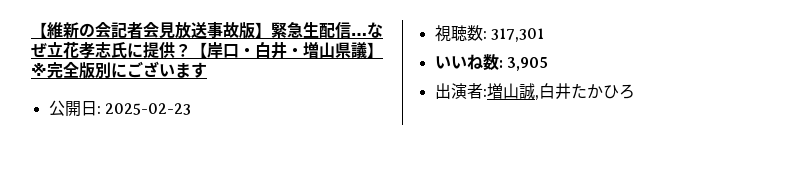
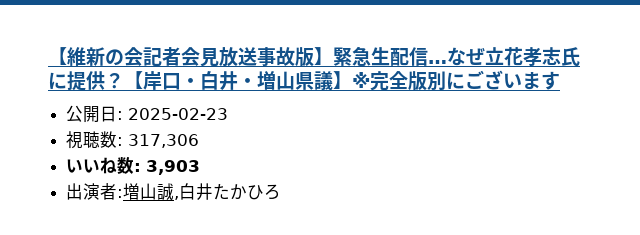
- 視聴数: 317,301
+ 視聴数: 317,306
- いいね数: 3,905
+ いいね数: 3,903

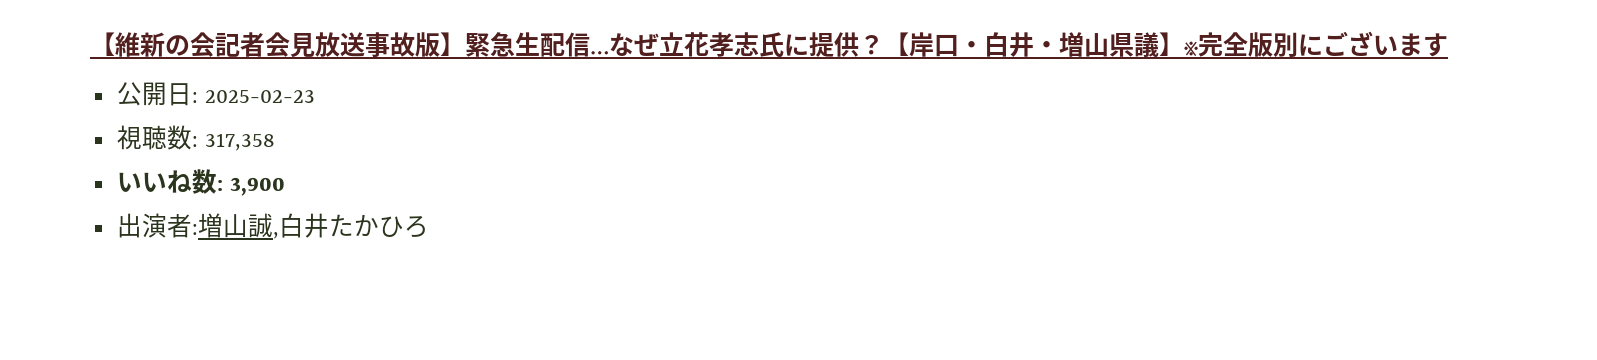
- 視聴数: 317,306
+ 視聴数: 317,358
- いいね数: 3,903
+ いいね数: 3,900

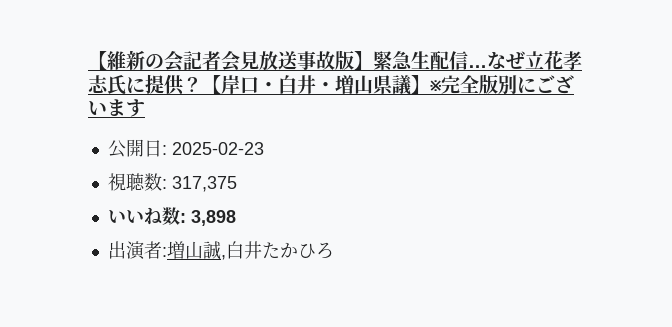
- 視聴数: 317,358
+ 視聴数: 317,375
- いいね数: 3,900
+ いいね数: 3,898

